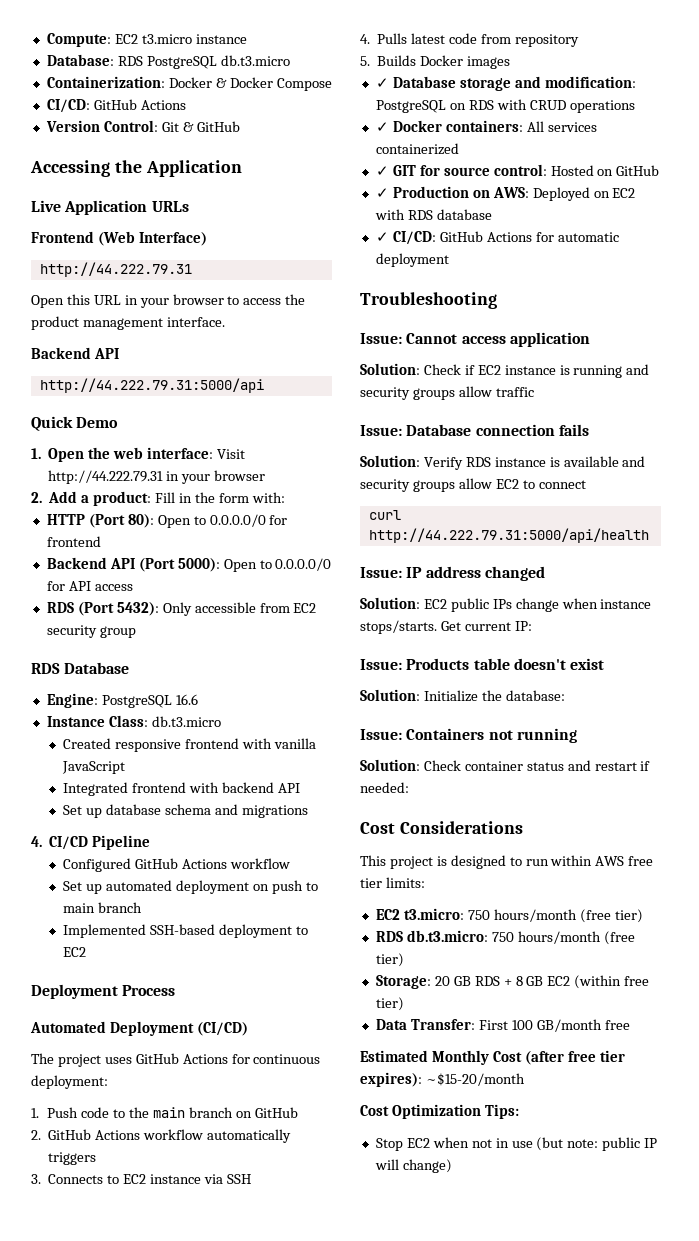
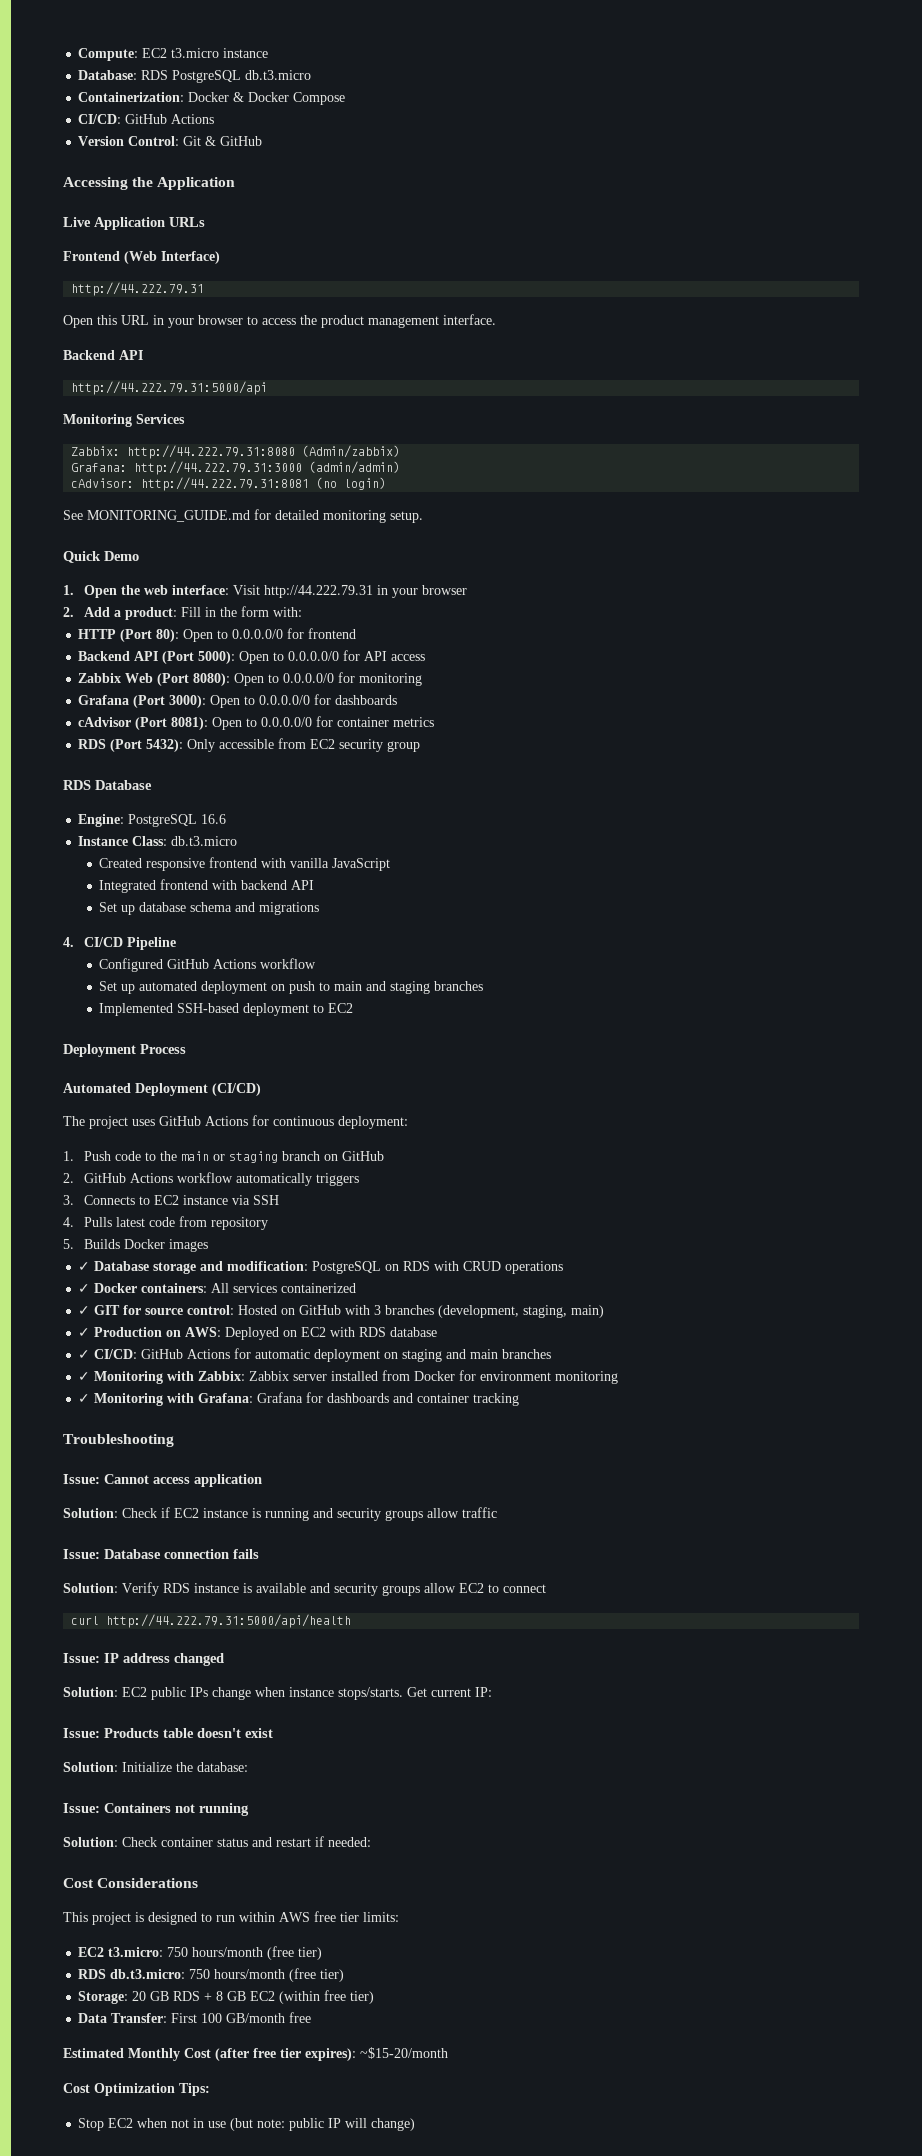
+ Monitoring Services
+ Zabbix: http://44.222.79.31:8080 (Admin/zabbix)
+ Grafana: http://44.222.79.31:3000 (admin/admin)
+ cAdvisor: http://44.222.79.31:8081 (no login)
+ See MONITORING_GUIDE.md for detailed monitoring setup.
+ Zabbix Web (Port 8080): Open to 0.0.0.0/0 for monitoring
+ Grafana (Port 3000): Open to 0.0.0.0/0 for dashboards
+ cAdvisor (Port 8081): Open to 0.0.0.0/0 for container metrics
- Set up automated deployment on push to main branch
+ Set up automated deployment on push to main and staging branches
- 1. Push code to the main branch on GitHub
+ 1. Push code to the main or staging branch on GitHub
- ✓ GIT for source control: Hosted on GitHub
+ ✓ GIT for source control: Hosted on GitHub with 3 branches (development, staging, main)
- ✓ CI/CD: GitHub Actions for automatic deployment
+ ✓ CI/CD: GitHub Actions for automatic deployment on staging and main branches
+ ✓ Monitoring with Zabbix: Zabbix server installed from Docker for environment monitoring
+ ✓ Monitoring with Grafana: Grafana for dashboards and container tracking

